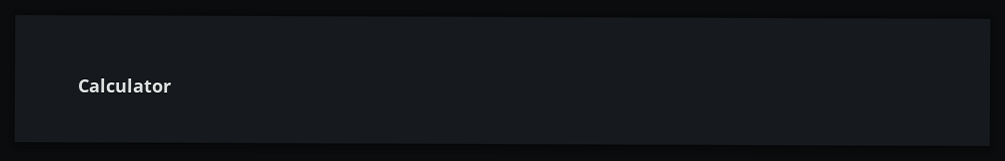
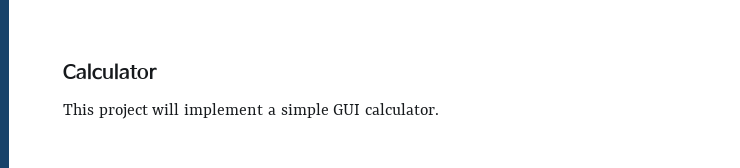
+ This project will implement a simple GUI calculator.

